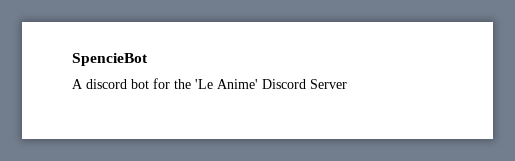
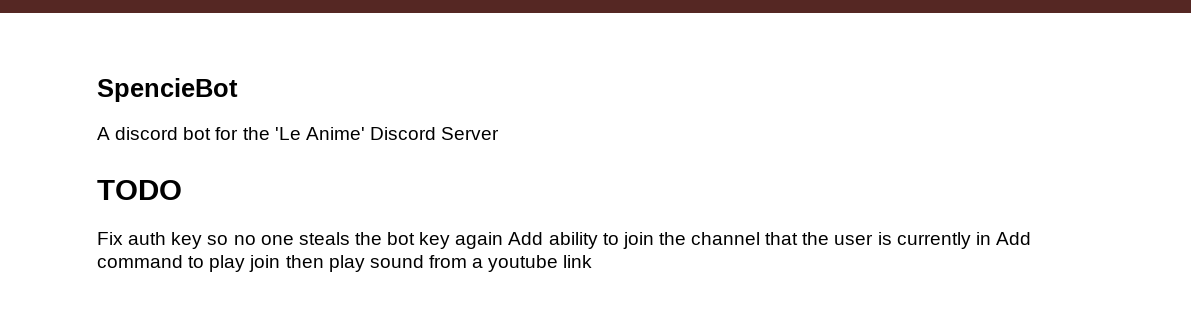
+ TODO
+ Fix auth key so no one steals the bot key again Add ability to join the channel that the user is currently in Add command to play join then play sound from a youtube link

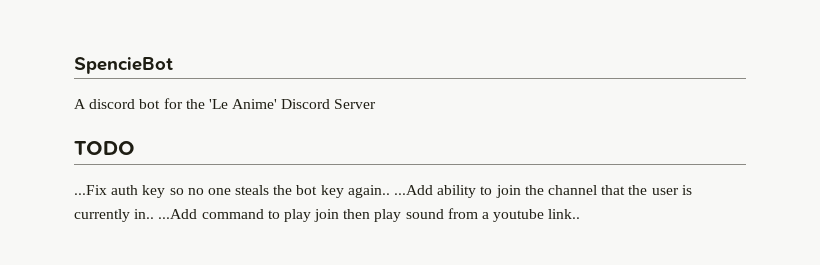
- Fix auth key so no one steals the bot key again Add ability to join the channel that the user is currently in Add command to play join then play sound from a youtube link
+ ...Fix auth key so no one steals the bot key again.. ...Add ability to join the channel that the user is currently in.. ...Add command to play join then play sound from a youtube link..

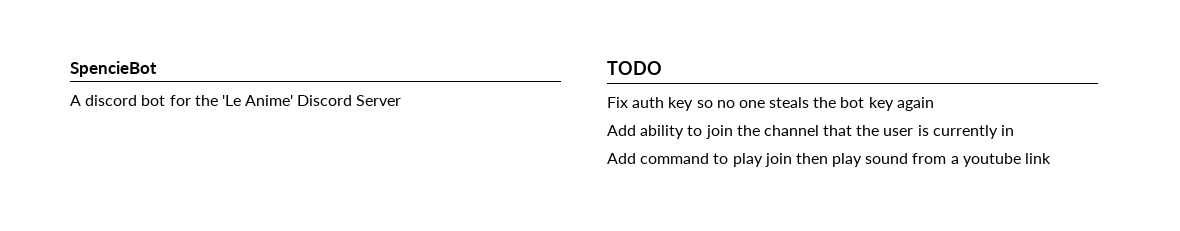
- ...Fix auth key so no one steals the bot key again.. ...Add ability to join the channel that the user is currently in.. ...Add command to play join then play sound from a youtube link..
+ Fix auth key so no one steals the bot key again
+ Add ability to join the channel that the user is currently in
+ Add command to play join then play sound from a youtube link

